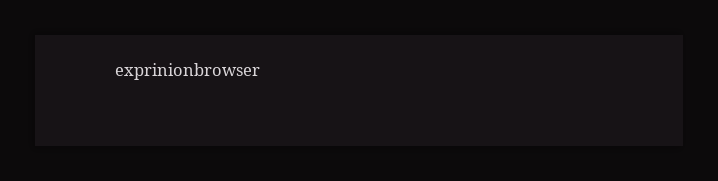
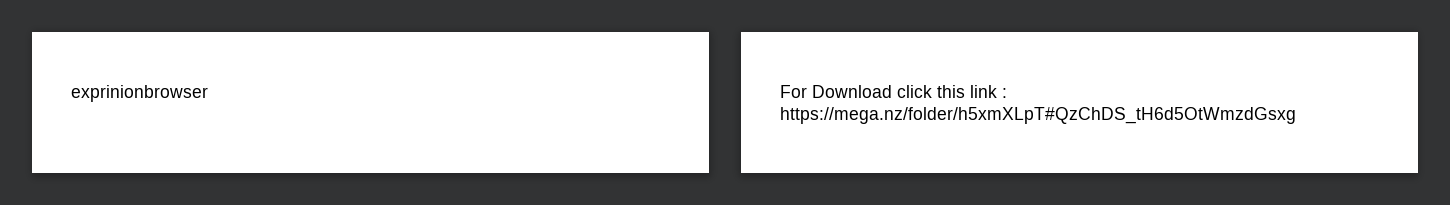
+ For Download click this link : https://mega.nz/folder/h5xmXLpT#QzChDS_tH6d5OtWmzdGsxg

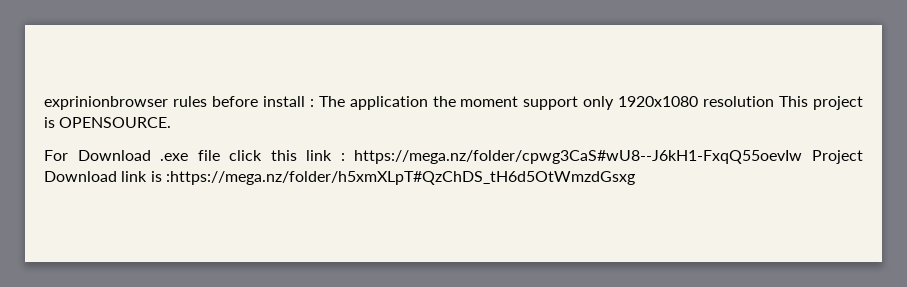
- exprinionbrowser
+ exprinionbrowser rules before install : The application the moment support only 1920x1080 resolution This project is OPENSOURCE.
- For Download click this link : https://mega.nz/folder/h5xmXLpT#QzChDS_tH6d5OtWmzdGsxg
+ For Download .exe file click this link : https://mega.nz/folder/cpwg3CaS#wU8--J6kH1-FxqQ55oevIw Project Download link is :https://mega.nz/folder/h5xmXLpT#QzChDS_tH6d5OtWmzdGsxg

